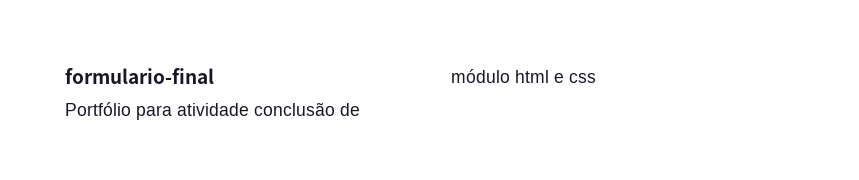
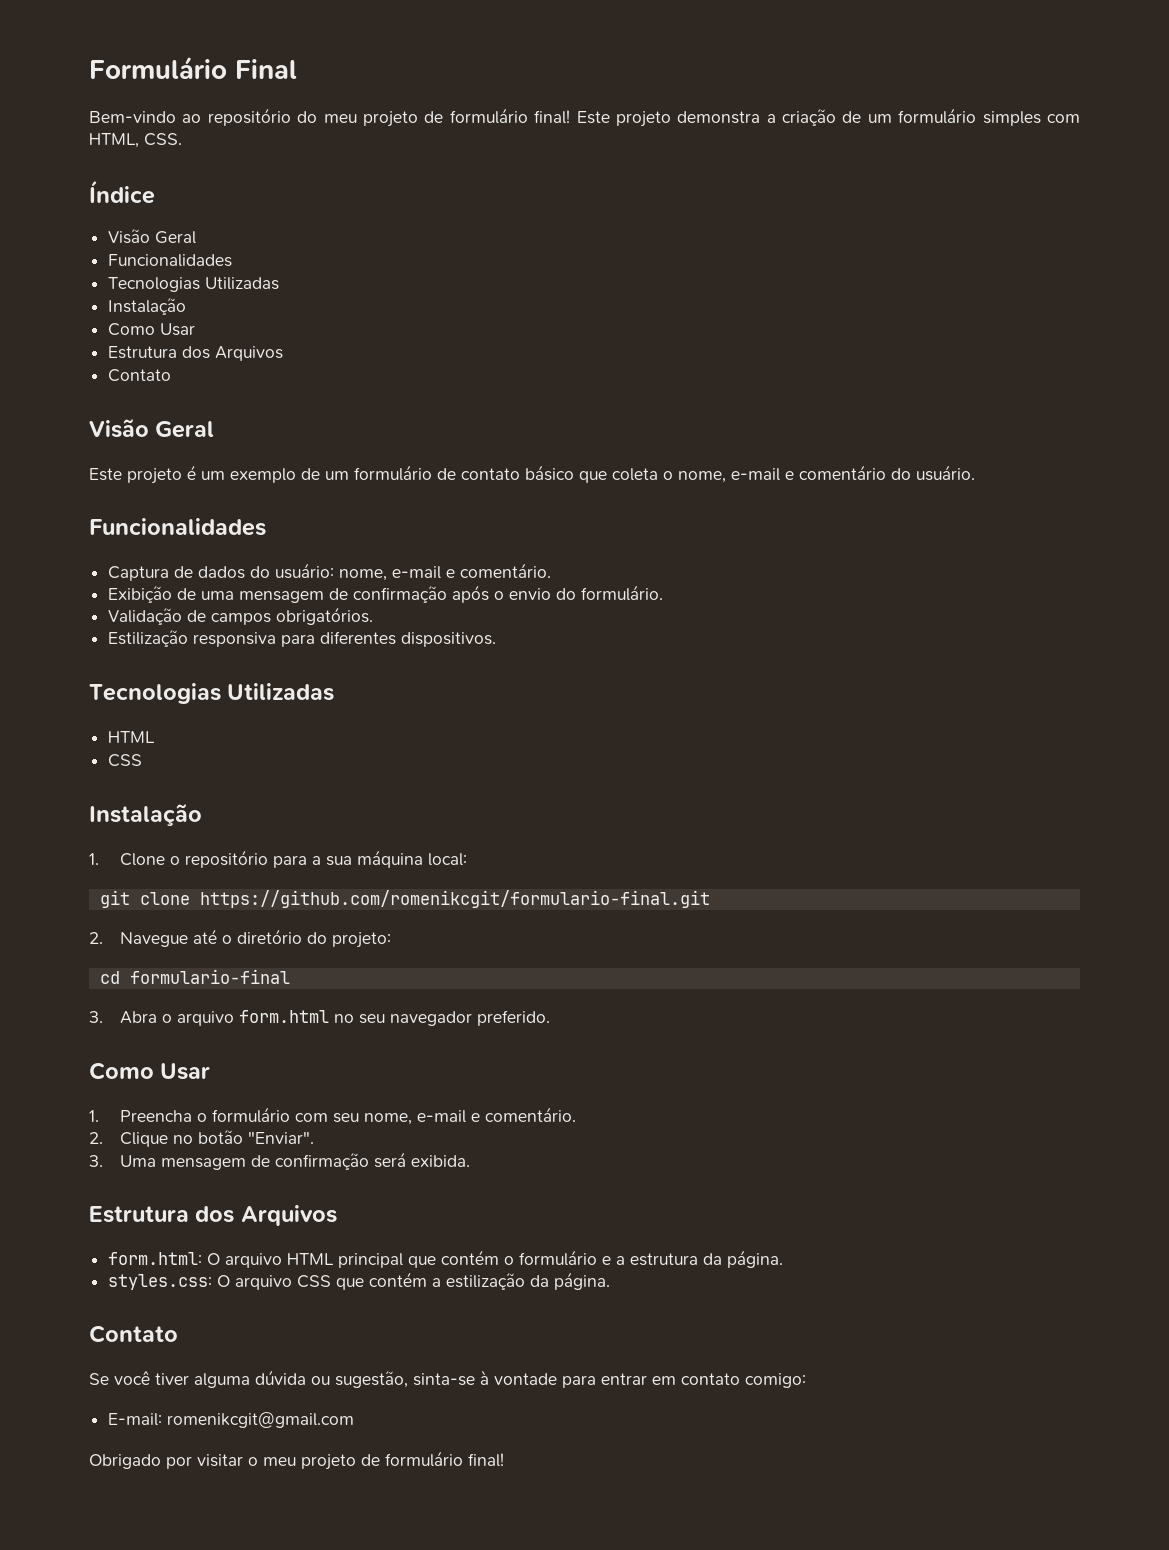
- formulario-final
- Portfólio para atividade conclusão de módulo html e css
+ Formulário Final
+ Bem-vindo ao repositório do meu projeto de formulário final! Este projeto demonstra a criação de um formulário simples com HTML, CSS.
+ Índice
+ Visão Geral
+ Funcionalidades
+ Tecnologias Utilizadas
+ Instalação
+ Como Usar
+ Estrutura dos Arquivos
+ Contato
+ Visão Geral
+ Este projeto é um exemplo de um formulário de contato básico que coleta o nome, e-mail e comentário do usuário.
+ Funcionalidades
+ Captura de dados do usuário: nome, e-mail e comentário.
+ Exibição de uma mensagem de confirmação após o envio do formulário.
+ Validação de campos obrigatórios.
+ Estilização responsiva para diferentes dispositivos.
+ Tecnologias Utilizadas
+ HTML
+ CSS
+ Instalação
+ 1. Clone o repositório para a sua máquina local:
+ git clone https://github.com/romenikcgit/formulario-final.git
+ 2. Navegue até o diretório do projeto:
+ cd formulario-final
+ 3. Abra o arquivo form.html no seu navegador preferido.
+ Como Usar
+ 1. Preencha o formulário com seu nome, e-mail e comentário.
+ 2. Clique no botão "Enviar".
+ 3. Uma mensagem de confirmação será exibida.
+ Estrutura dos Arquivos
+ form.html: O arquivo HTML principal que contém o formulário e a estrutura da página.
+ styles.css: O arquivo CSS que contém a estilização da página.
+ Contato
+ Se você tiver alguma dúvida ou sugestão, sinta-se à vontade para entrar em contato comigo:
+ E-mail: romenikcgit@gmail.com
+ Obrigado por visitar o meu projeto de formulário final!

